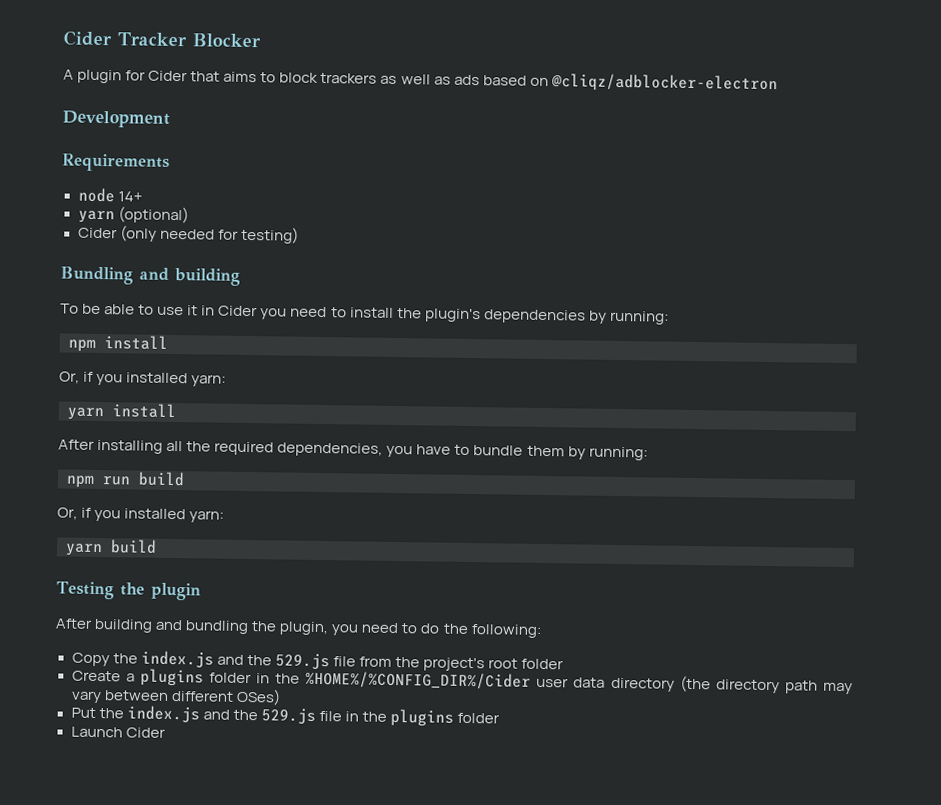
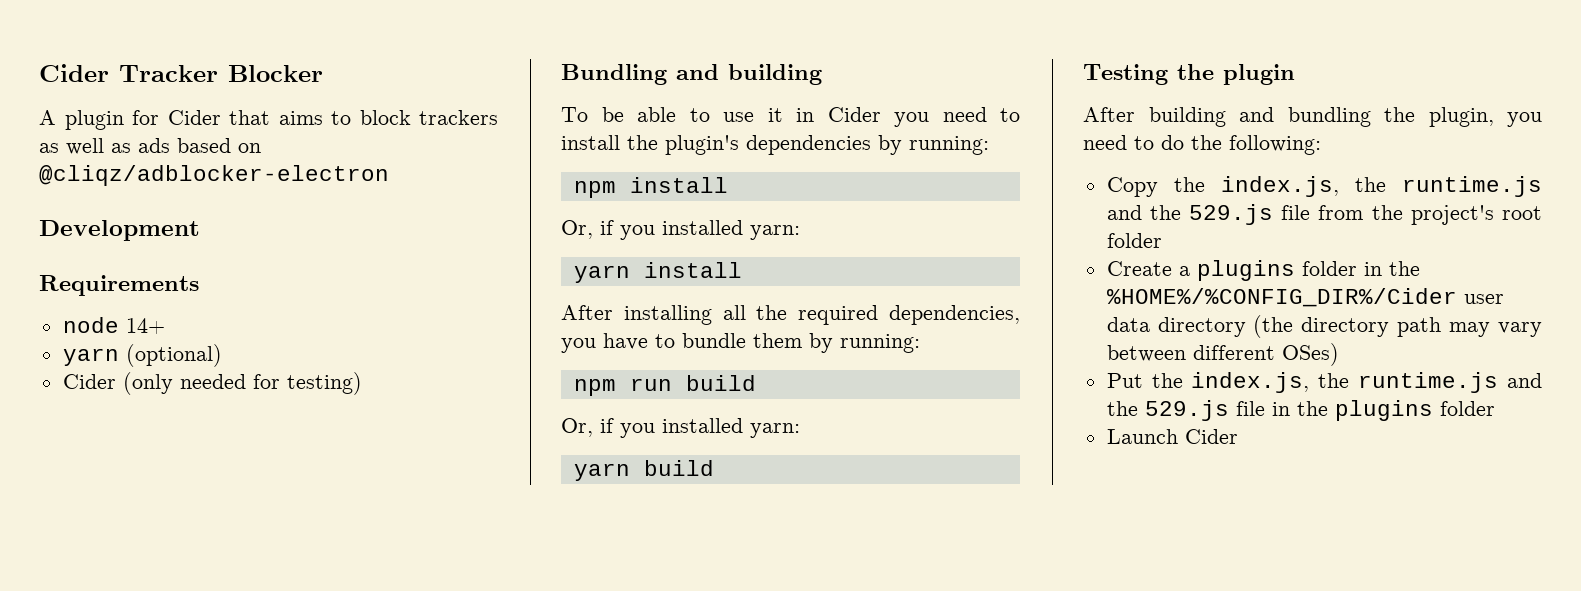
- Copy the index.js and the 529.js file from the project's root folder
+ Copy the index.js, the runtime.js and the 529.js file from the project's root folder
- Put the index.js and the 529.js file in the plugins folder
+ Put the index.js, the runtime.js and the 529.js file in the plugins folder

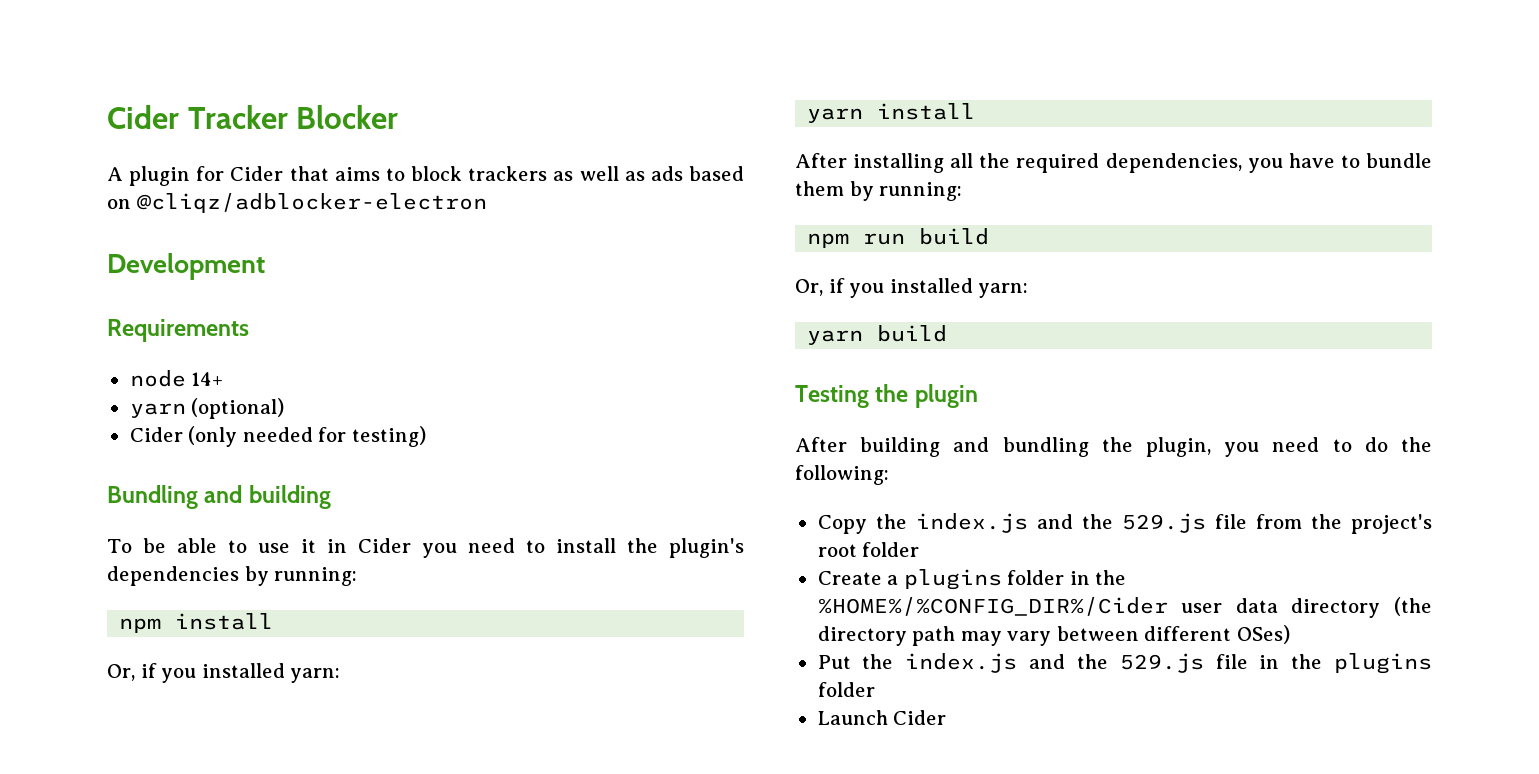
- Copy the index.js, the runtime.js and the 529.js file from the project's root folder
+ Copy the index.js and the 529.js file from the project's root folder
- Put the index.js, the runtime.js and the 529.js file in the plugins folder
+ Put the index.js and the 529.js file in the plugins folder

